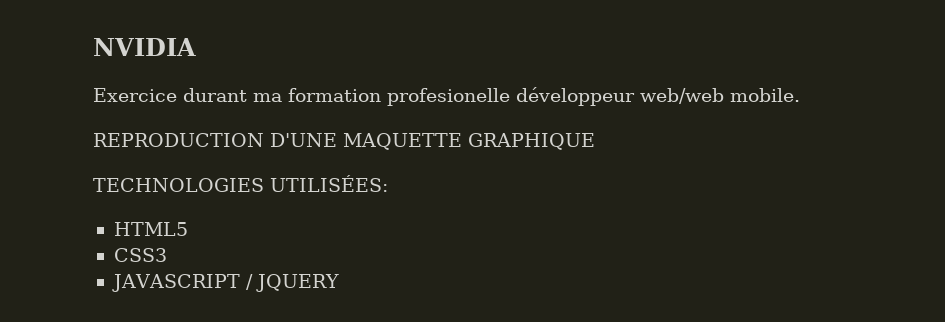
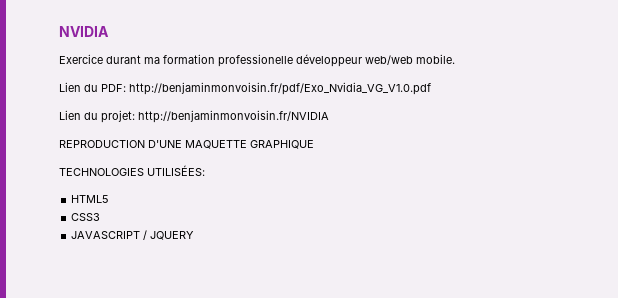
- Exercice durant ma formation profesionelle développeur web/web mobile.
+ Exercice durant ma formation professionelle développeur web/web mobile.
+ Lien du PDF: http://benjaminmonvoisin.fr/pdf/Exo_Nvidia_VG_V1.0.pdf
+ Lien du projet: http://benjaminmonvoisin.fr/NVIDIA

